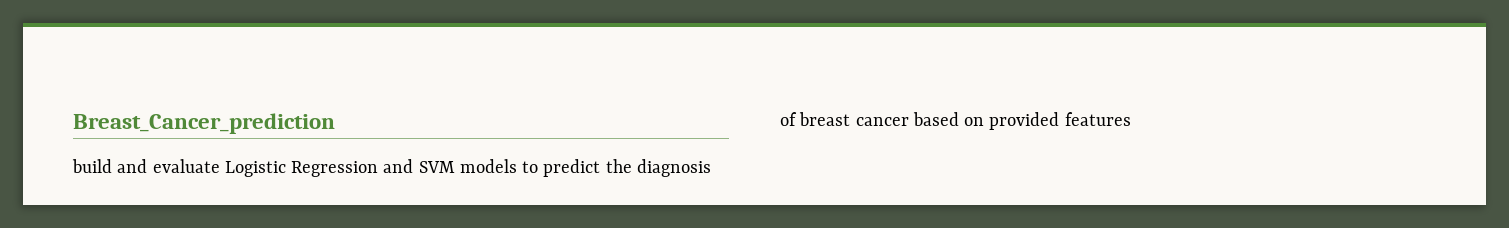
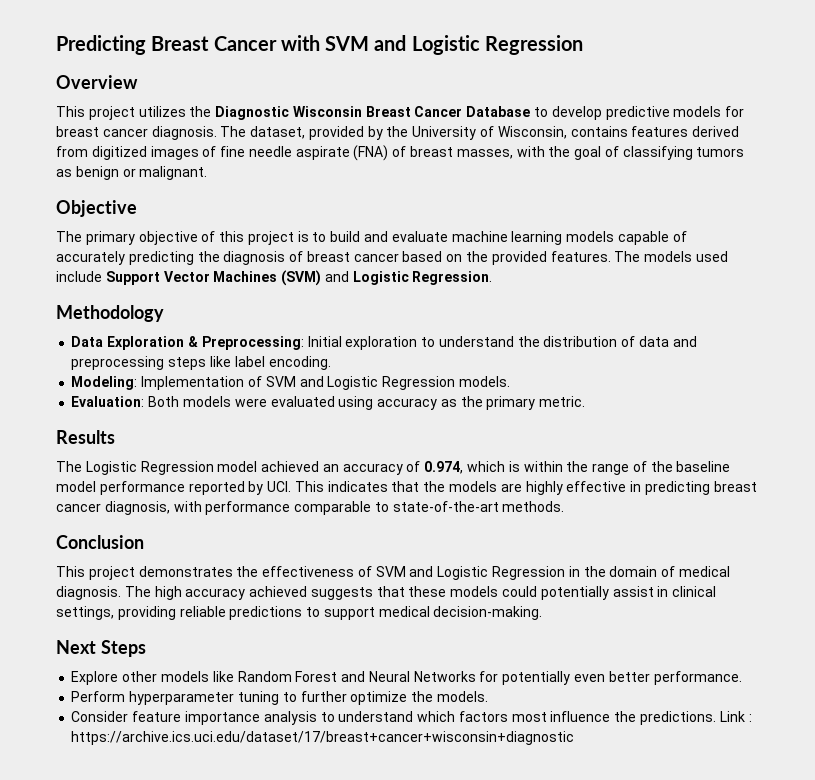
- Breast_Cancer_prediction
- build and evaluate Logistic Regression and SVM models to predict the diagnosis of breast cancer based on provided features
+ Predicting Breast Cancer with SVM and Logistic Regression
+ Overview
+ This project utilizes the Diagnostic Wisconsin Breast Cancer Database to develop predictive models for breast cancer diagnosis. The dataset, provided by the University of Wisconsin, contains features derived from digitized images of fine needle aspirate (FNA) of breast masses, with the goal of classifying tumors as benign or malignant.
+ Objective
+ The primary objective of this project is to build and evaluate machine learning models capable of accurately predicting the diagnosis of breast cancer based on the provided features. The models used include Support Vector Machines (SVM) and Logistic Regression.
+ Methodology
+ Data Exploration & Preprocessing: Initial exploration to understand the distribution of data and preprocessing steps like label encoding.
+ Modeling: Implementation of SVM and Logistic Regression models.
+ Evaluation: Both models were evaluated using accuracy as the primary metric.
+ Results
+ The Logistic Regression model achieved an accuracy of 0.974, which is within the range of the baseline model performance reported by UCI. This indicates that the models are highly effective in predicting breast cancer diagnosis, with performance comparable to state-of-the-art methods.
+ Conclusion
+ This project demonstrates the effectiveness of SVM and Logistic Regression in the domain of medical diagnosis. The high accuracy achieved suggests that these models could potentially assist in clinical settings, providing reliable predictions to support medical decision-making.
+ Next Steps
+ Explore other models like Random Forest and Neural Networks for potentially even better performance.
+ Perform hyperparameter tuning to further optimize the models.
+ Consider feature importance analysis to understand which factors most influence the predictions. Link : https://archive.ics.uci.edu/dataset/17/breast+cancer+wisconsin+diagnostic

